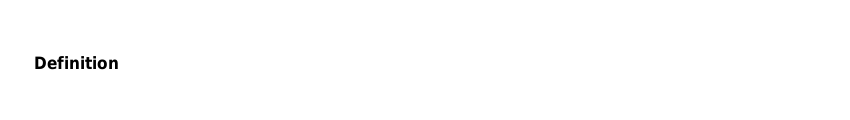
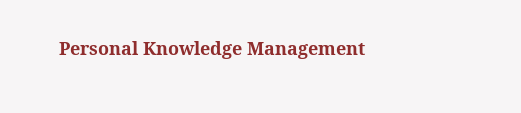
- Definition
+ Personal Knowledge Management

